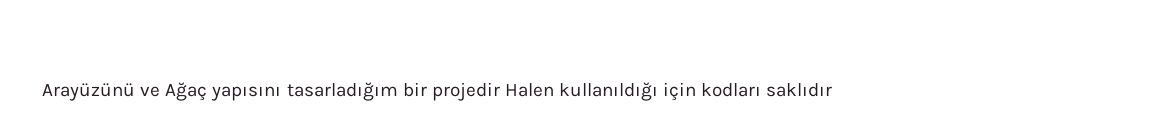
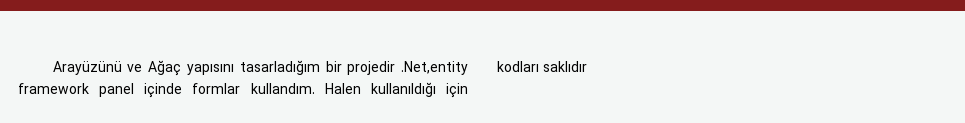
- Arayüzünü ve Ağaç yapısını tasarladığım bir projedir Halen kullanıldığı için kodları saklıdır
+ Arayüzünü ve Ağaç yapısını tasarladığım bir projedir .Net,entity framework panel içinde formlar kullandım. Halen kullanıldığı için kodları saklıdır

